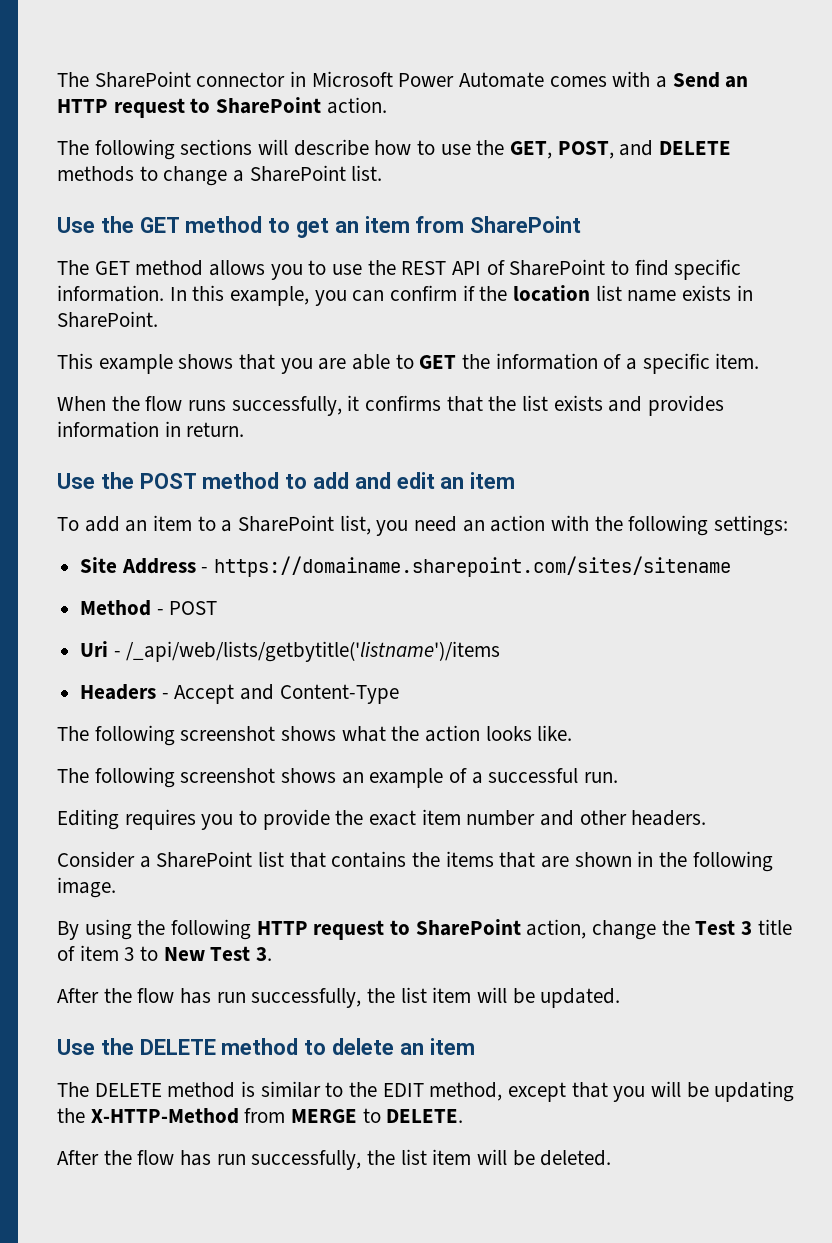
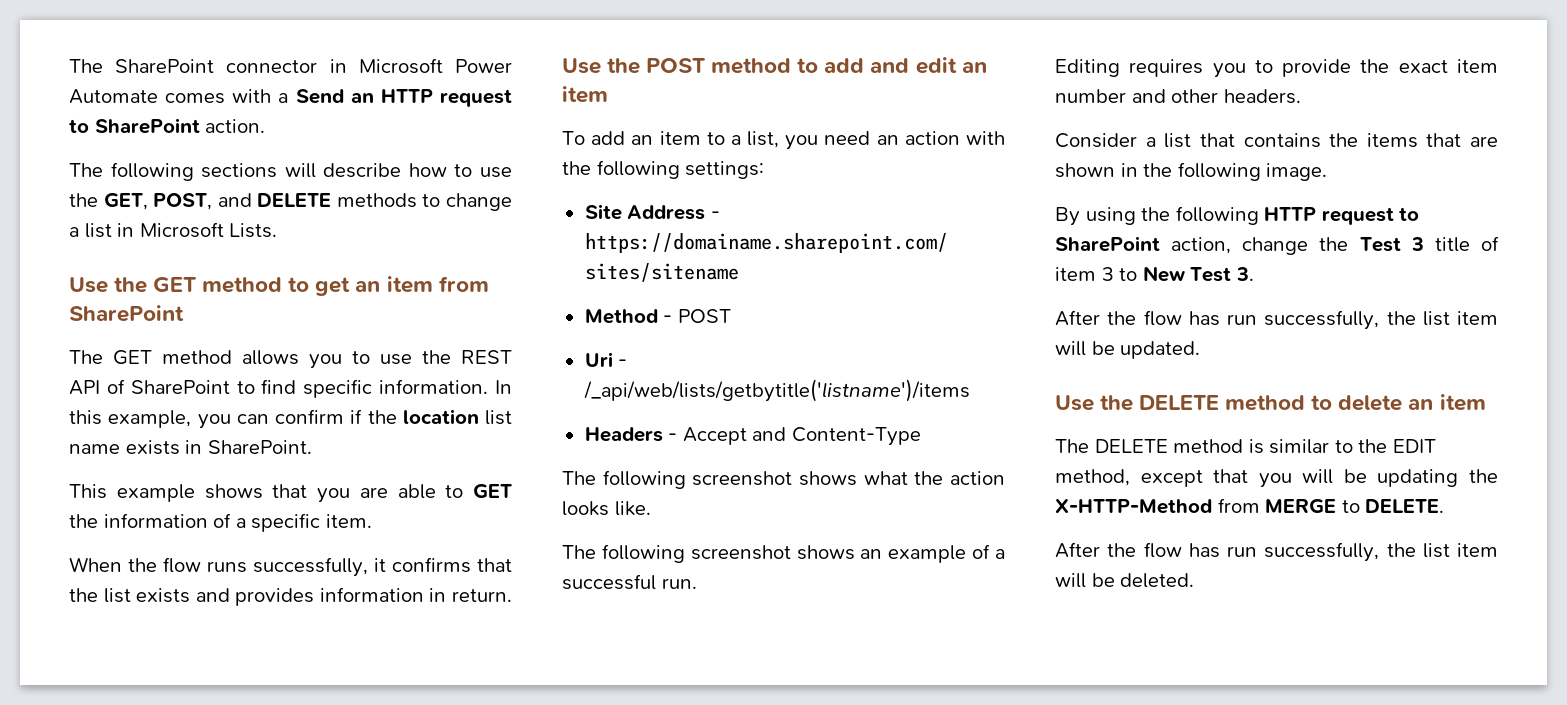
- The following sections will describe how to use the GET, POST, and DELETE methods to change a SharePoint list.
+ The following sections will describe how to use the GET, POST, and DELETE methods to change a list in Microsoft Lists.
- To add an item to a SharePoint list, you need an action with the following settings:
+ To add an item to a list, you need an action with the following settings:
- Consider a SharePoint list that contains the items that are shown in the following image.
+ Consider a list that contains the items that are shown in the following image.

